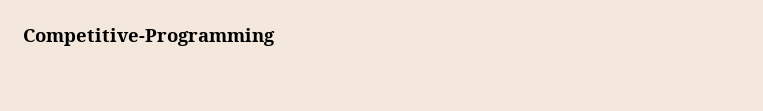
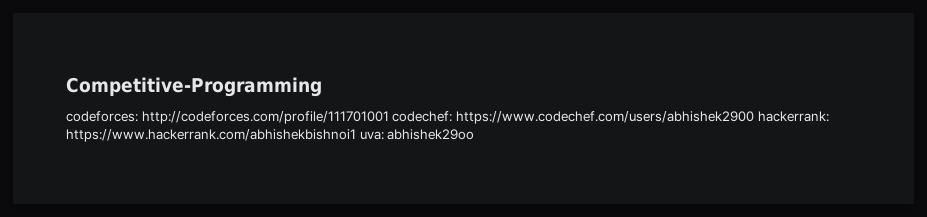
+ codeforces: http://codeforces.com/profile/111701001 codechef: https://www.codechef.com/users/abhishek2900 hackerrank: https://www.hackerrank.com/abhishekbishnoi1 uva: abhishek29oo

